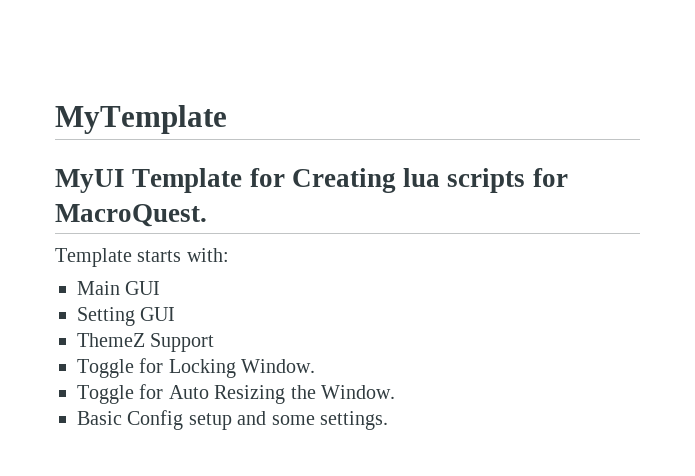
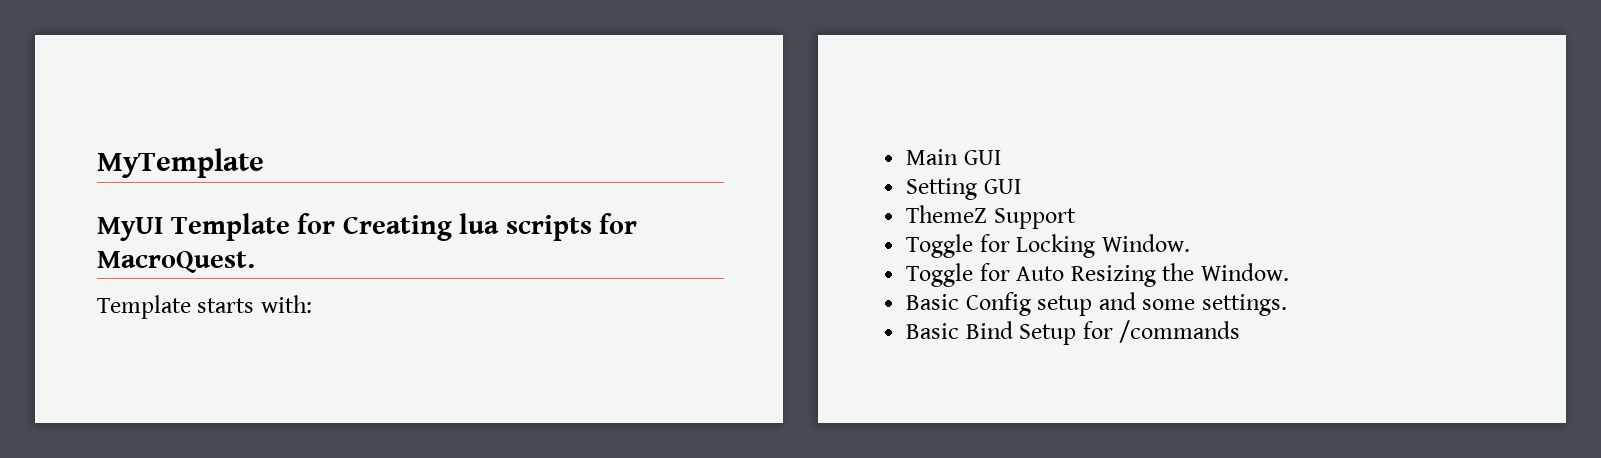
+ Basic Bind Setup for /commands

